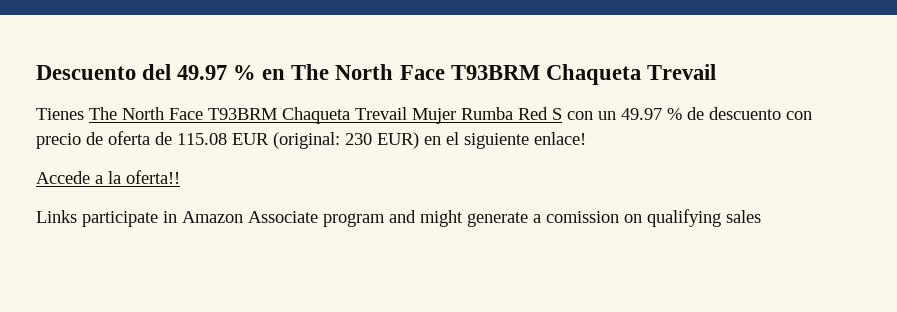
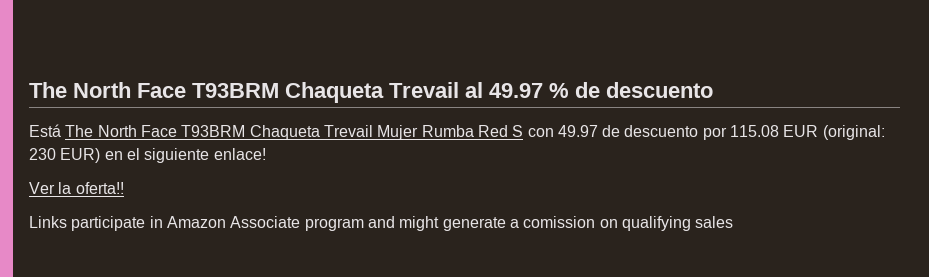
- Descuento del 49.97 % en The North Face T93BRM Chaqueta Trevail
- Tienes The North Face T93BRM Chaqueta Trevail Mujer Rumba Red S con un 49.97 % de descuento con precio de oferta de 115.08 EUR (original: 230 EUR) en el siguiente enlace!
+ The North Face T93BRM Chaqueta Trevail al 49.97 % de descuento
+ Está The North Face T93BRM Chaqueta Trevail Mujer Rumba Red S con 49.97 de descuento por 115.08 EUR (original: 230 EUR) en el siguiente enlace!
- Accede a la oferta!!
+ Ver la oferta!!

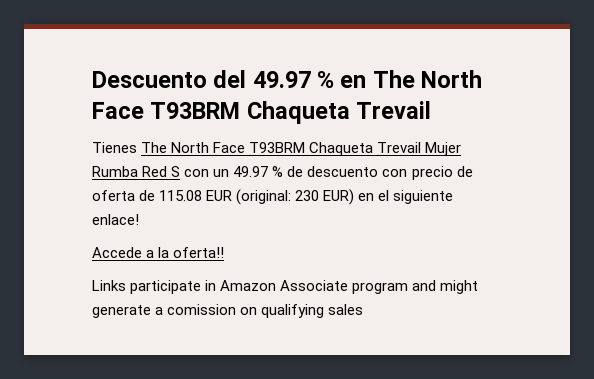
- The North Face T93BRM Chaqueta Trevail al 49.97 % de descuento
- Está The North Face T93BRM Chaqueta Trevail Mujer Rumba Red S con 49.97 de descuento por 115.08 EUR (original: 230 EUR) en el siguiente enlace!
+ Descuento del 49.97 % en The North Face T93BRM Chaqueta Trevail
+ Tienes The North Face T93BRM Chaqueta Trevail Mujer Rumba Red S con un 49.97 % de descuento con precio de oferta de 115.08 EUR (original: 230 EUR) en el siguiente enlace!
- Ver la oferta!!
+ Accede a la oferta!!

